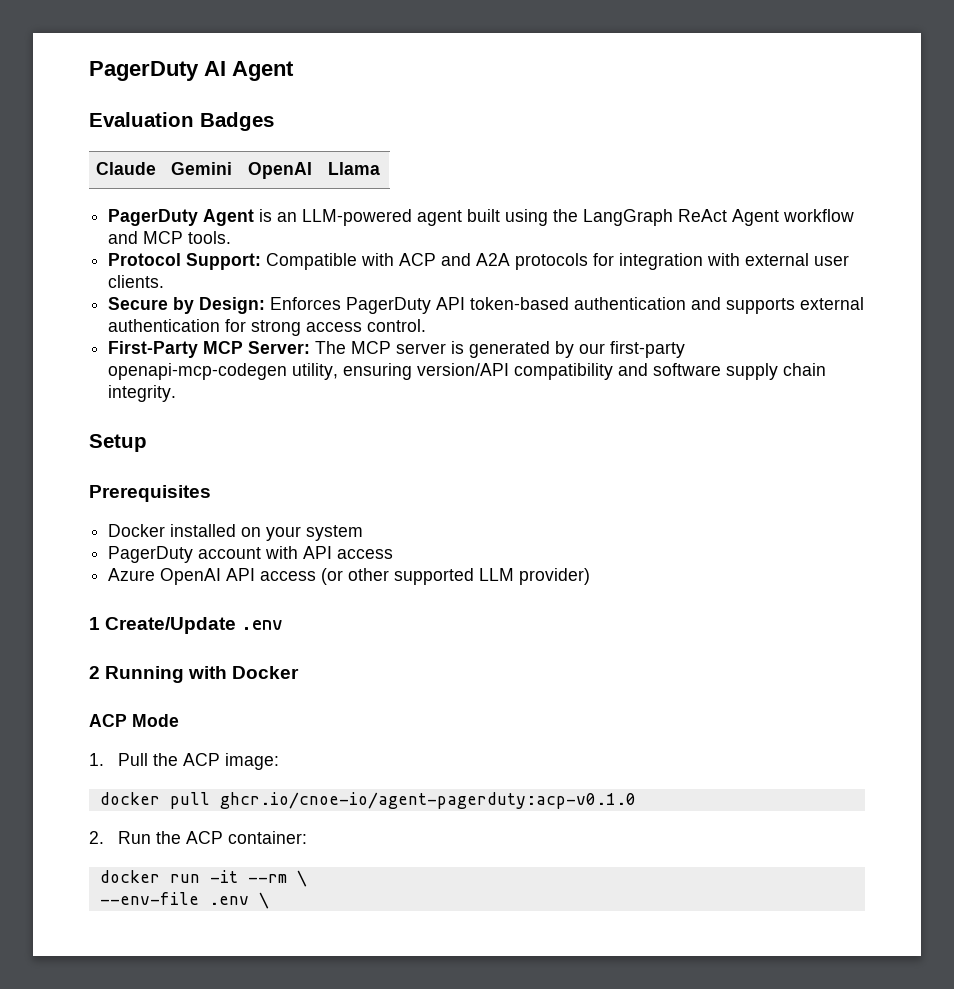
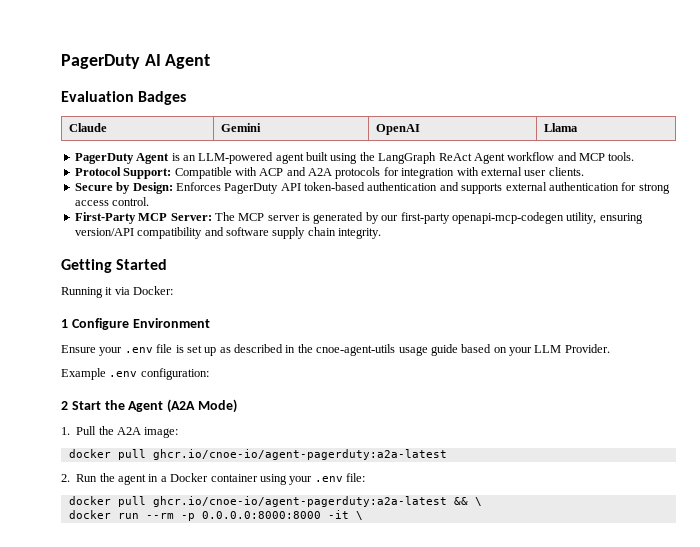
- Setup
- Prerequisites
- Docker installed on your system
- PagerDuty account with API access
- Azure OpenAI API access (or other supported LLM provider)
- 1 Create/Update .env
+ Getting Started
+ Running it via Docker:
+ 1 Configure Environment
+ Ensure your .env file is set up as described in the cnoe-agent-utils usage guide based on your LLM Provider.
+ Example .env configuration:
- 2 Running with Docker
- ACP Mode
+ 2 Start the Agent (A2A Mode)
- 1. Pull the ACP image:
- docker pull ghcr.io/cnoe-io/agent-pagerduty:acp-v0.1.0
+ 1. Pull the A2A image:
+ docker pull ghcr.io/cnoe-io/agent-pagerduty:a2a-latest
- 2. Run the ACP container:
- docker run -it --rm \
- --env-file .env \
+ 2. Run the agent in a Docker container using your .env file:
+ docker pull ghcr.io/cnoe-io/agent-pagerduty:a2a-latest && \
+ docker run --rm -p 0.0.0.0:8000:8000 -it \

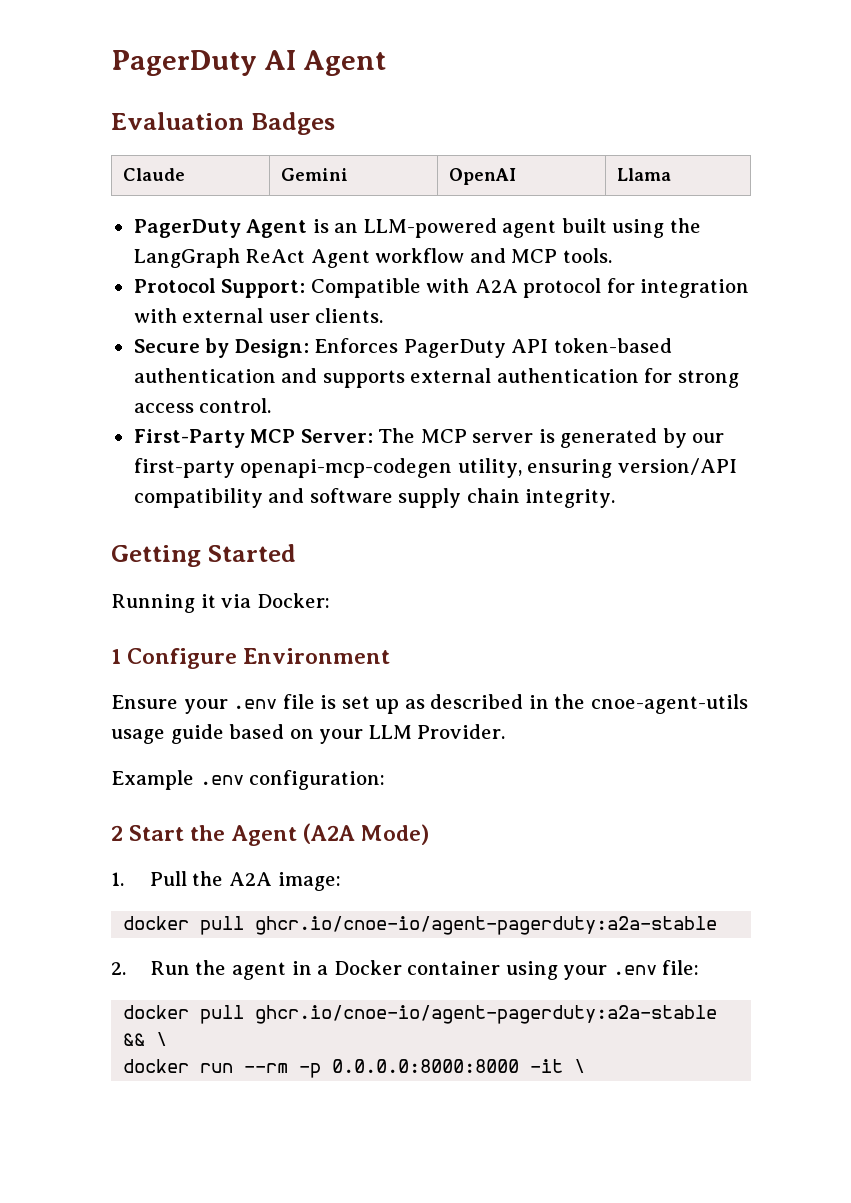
- Protocol Support: Compatible with ACP and A2A protocols for integration with external user clients.
+ Protocol Support: Compatible with A2A protocol for integration with external user clients.
  1. Pull the A2A image:
- docker pull ghcr.io/cnoe-io/agent-pagerduty:a2a-latest
+ docker pull ghcr.io/cnoe-io/agent-pagerduty:a2a-stable
- docker pull ghcr.io/cnoe-io/agent-pagerduty:a2a-latest && \
+ docker pull ghcr.io/cnoe-io/agent-pagerduty:a2a-stable && \

